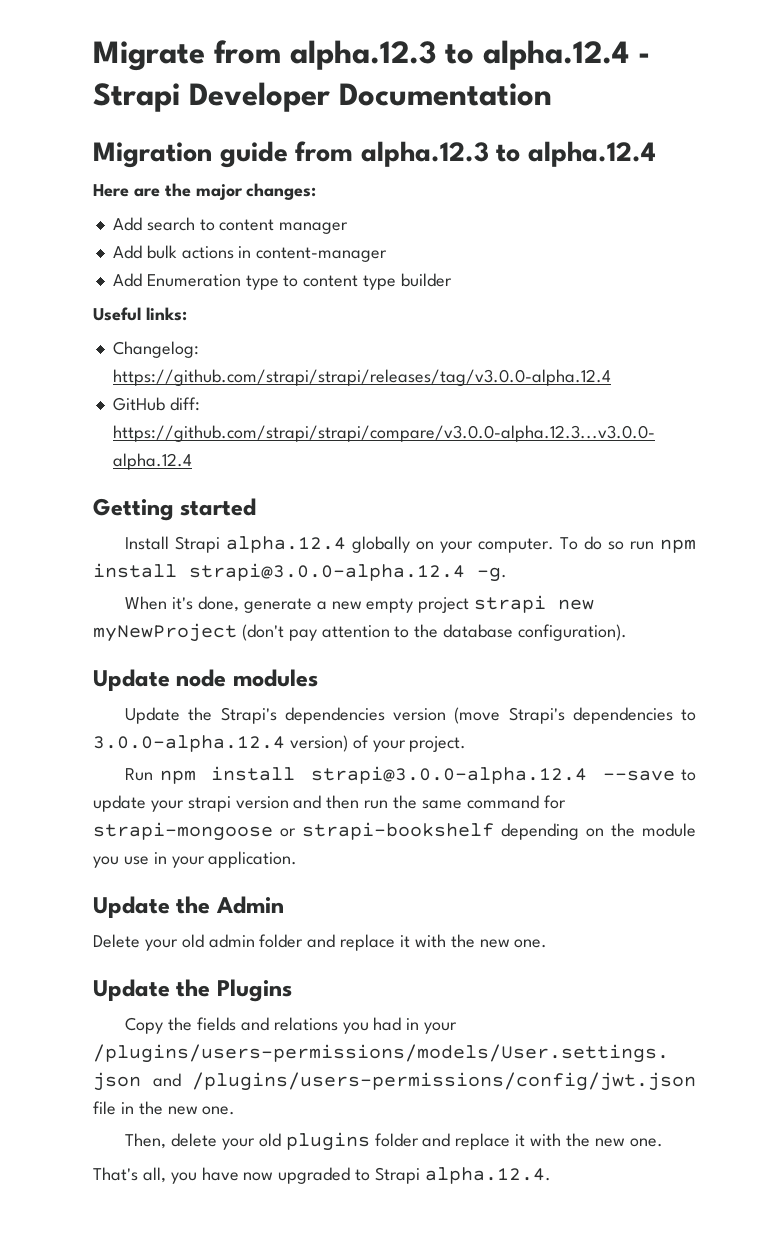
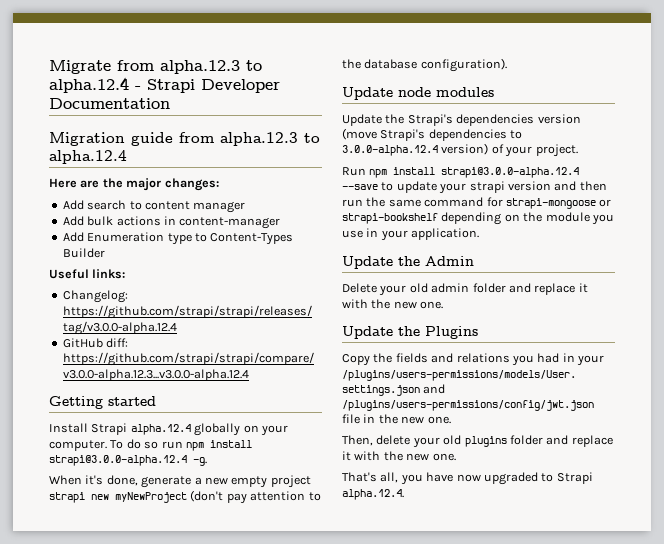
- Add Enumeration type to content type builder
+ Add Enumeration type to Content-Types Builder

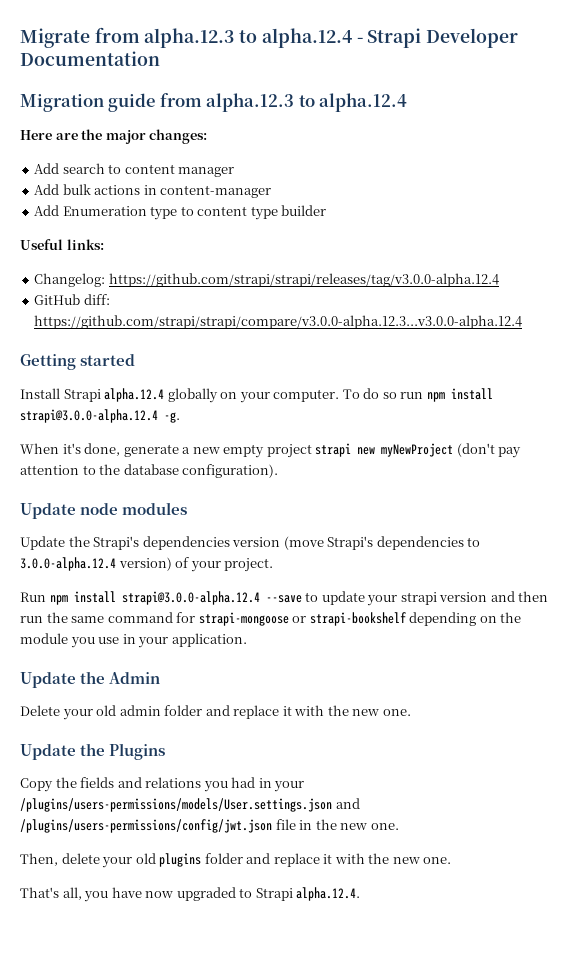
- Add Enumeration type to Content-Types Builder
+ Add Enumeration type to content type builder

